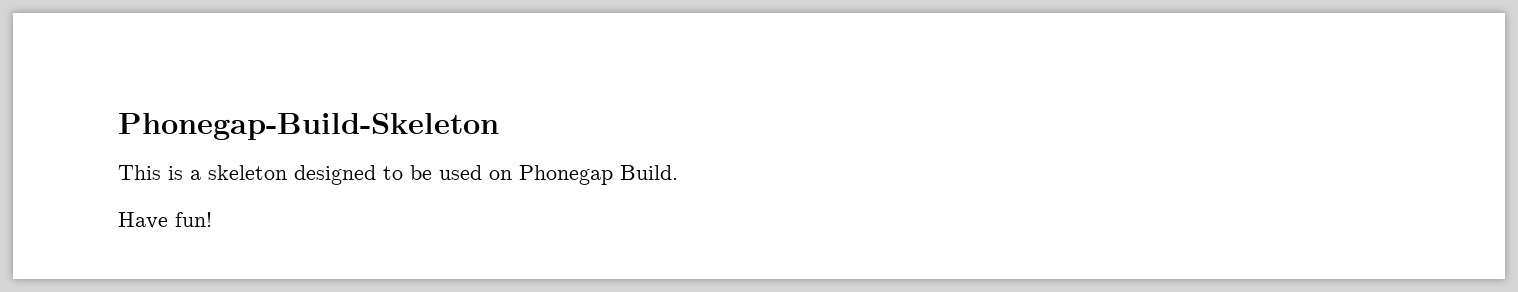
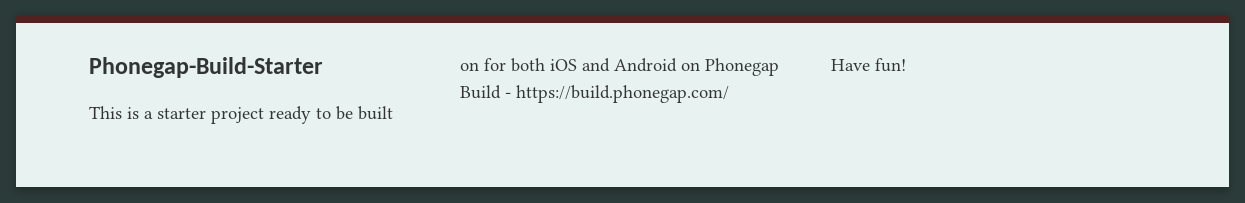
- Phonegap-Build-Skeleton
+ Phonegap-Build-Starter
- This is a skeleton designed to be used on Phonegap Build.
+ This is a starter project ready to be built on for both iOS and Android on Phonegap Build - https://build.phonegap.com/

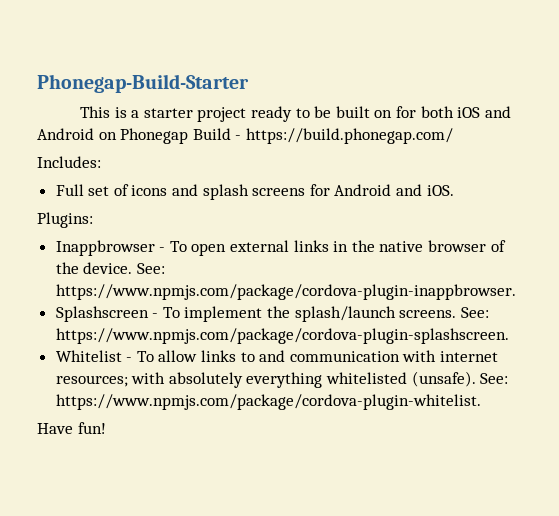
+ Includes:
+ Full set of icons and splash screens for Android and iOS.
+ Plugins:
+ Inappbrowser - To open external links in the native browser of the device. See: https://www.npmjs.com/package/cordova-plugin-inappbrowser.
+ Splashscreen - To implement the splash/launch screens. See: https://www.npmjs.com/package/cordova-plugin-splashscreen.
+ Whitelist - To allow links to and communication with internet resources; with absolutely everything whitelisted (unsafe). See: https://www.npmjs.com/package/cordova-plugin-whitelist.

